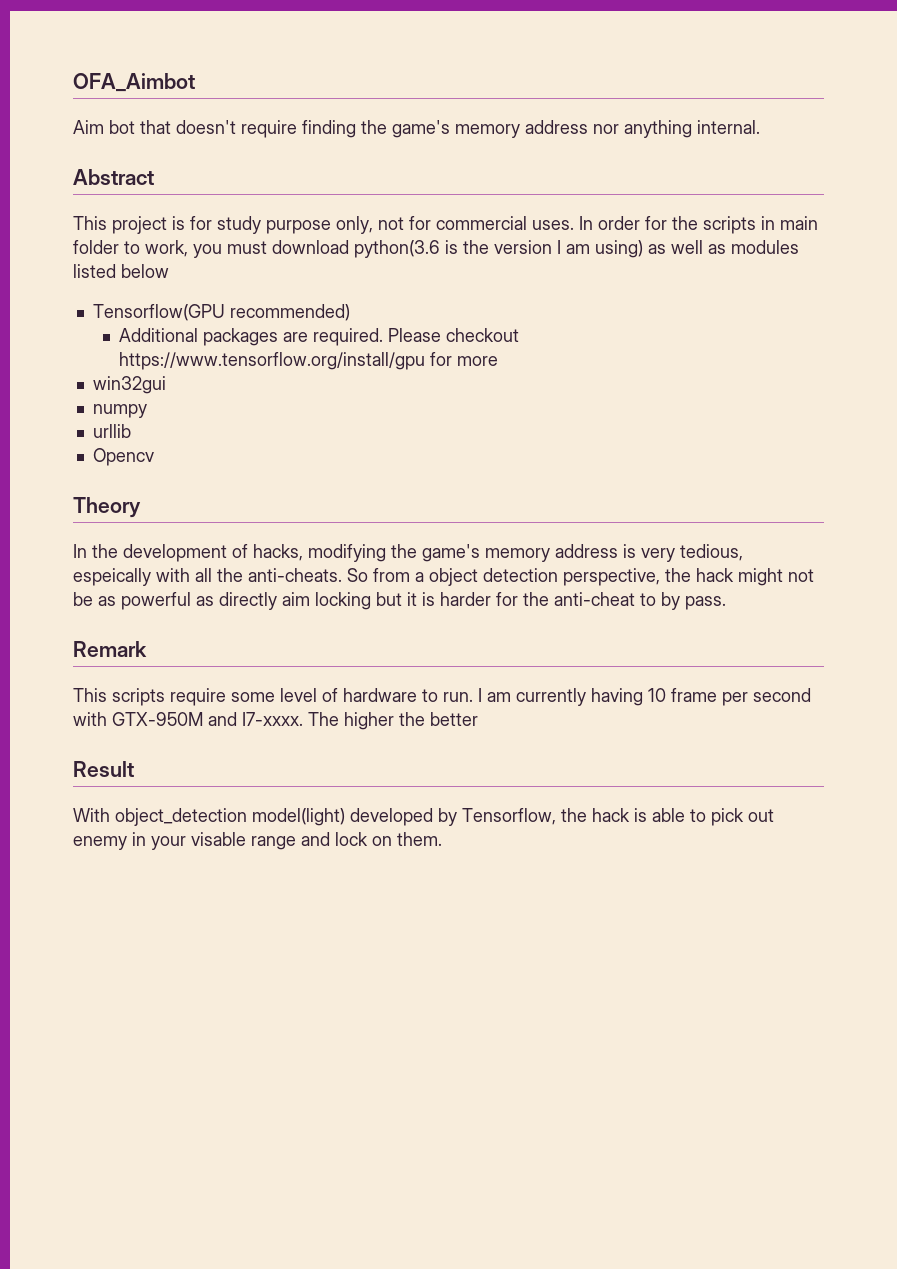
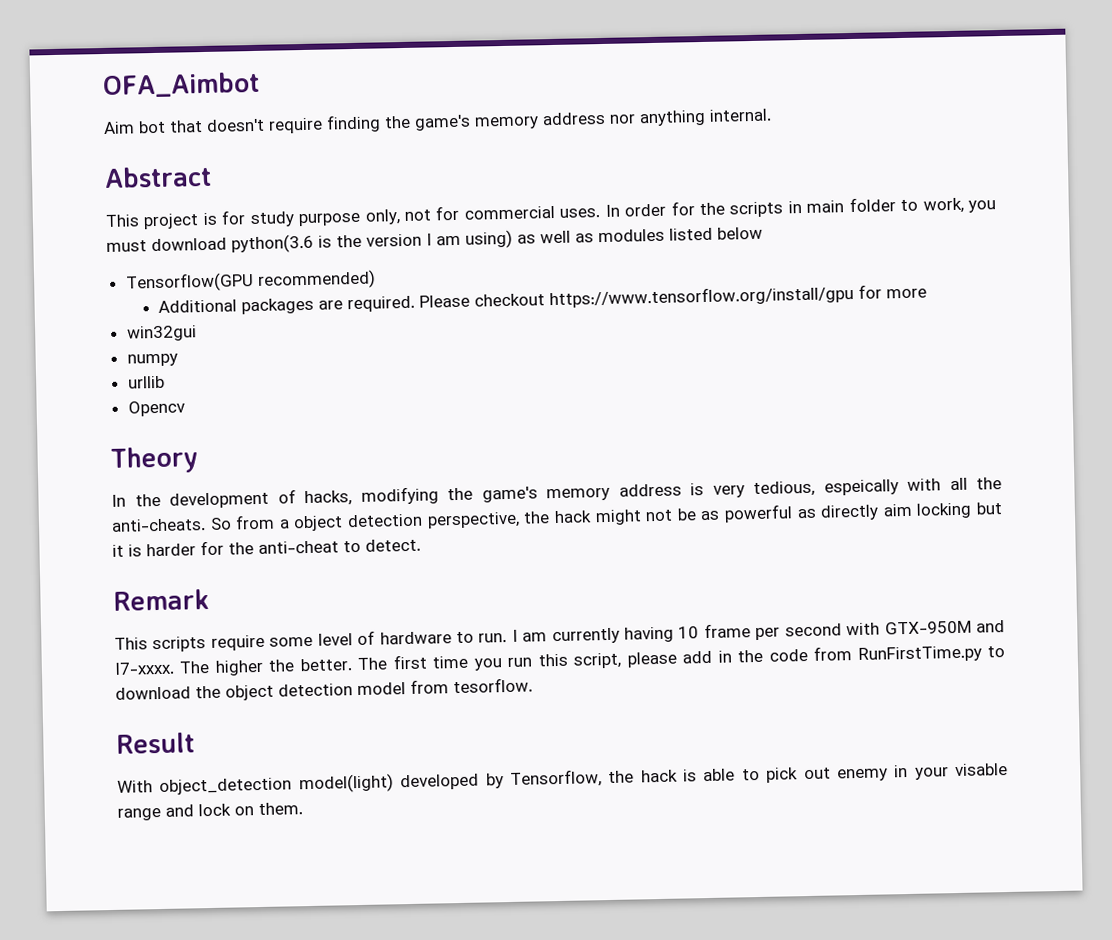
- So from a object detection perspective, the hack might not be as powerful as directly aim locking but it is harder for the anti-cheat to by pass.
+ So from a object detection perspective, the hack might not be as powerful as directly aim locking but it is harder for the anti-cheat to detect.
- The higher the better
+ The higher the better. The first time you run this script, please add in the code from RunFirstTime.py to download the object detection model from tesorflow.

